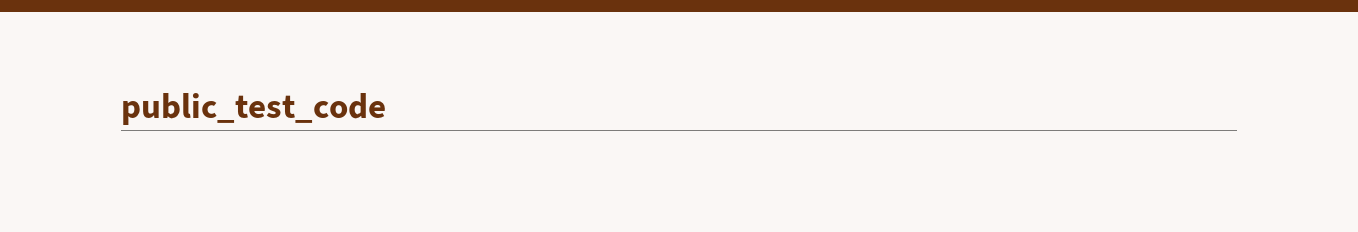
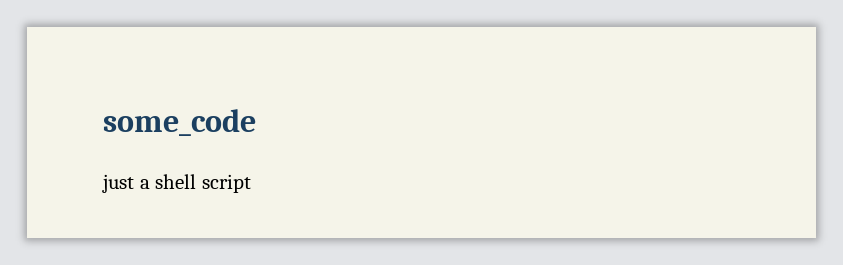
- public_test_code
+ some_code
+ just a shell script

